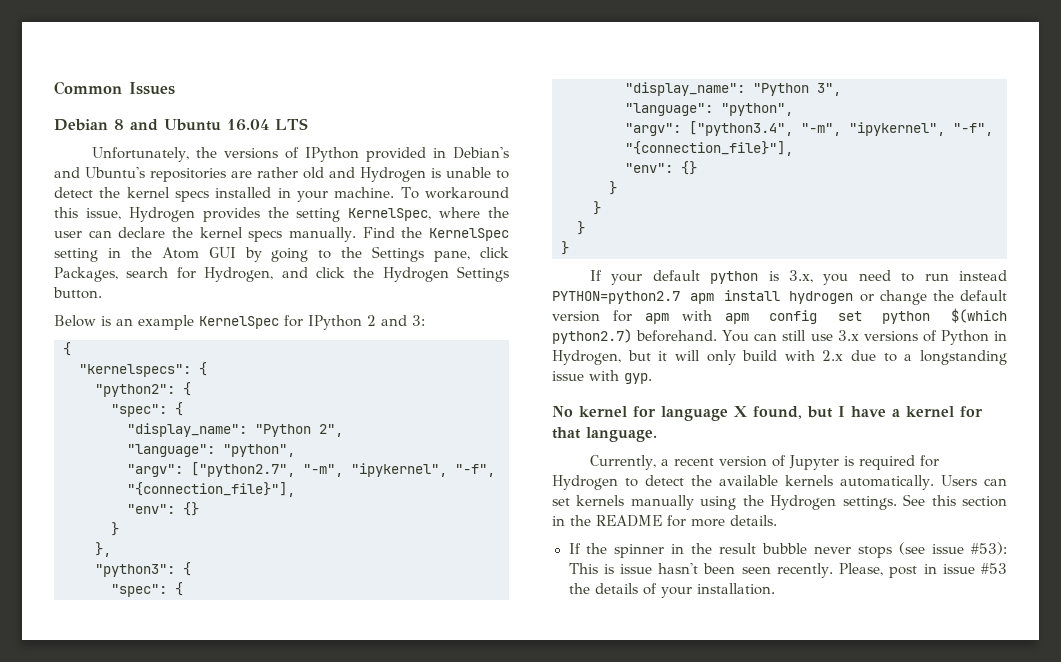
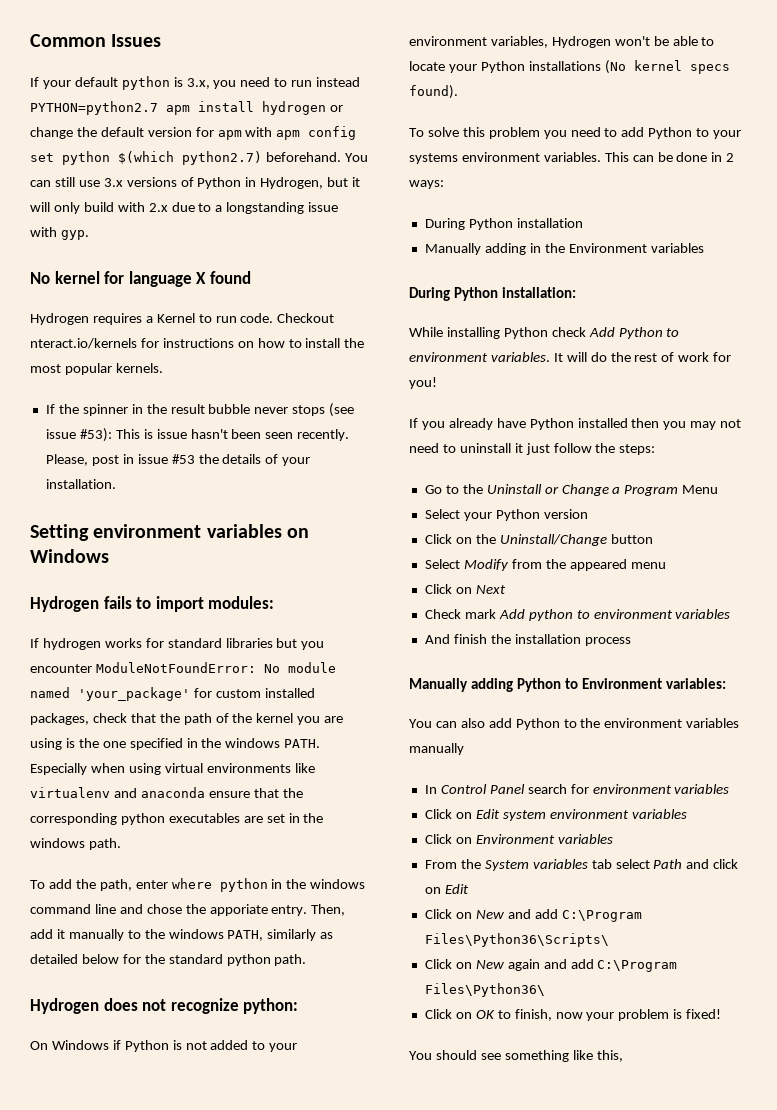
- Debian 8 and Ubuntu 16.04 LTS
- Unfortunately, the versions of IPython provided in Debian's and Ubuntu's repositories are rather old and Hydrogen is unable to detect the kernel specs installed in your machine. To workaround this issue, Hydrogen provides the setting KernelSpec, where the user can declare the kernel specs manually. Find the KernelSpec setting in the Atom GUI by going to the Settings pane, click Packages, search for Hydrogen, and click the Hydrogen Settings button.
- Below is an example KernelSpec for IPython 2 and 3:
- {
- "kernelspecs": {
- "python2": {
- "spec": {
- "display_name": "Python 2",
- "language": "python",
- "argv": ["python2.7", "-m", "ipykernel", "-f", "{connection_file}"],
- "env": {}
- }
- },
- "python3": {
- "spec": {
- "display_name": "Python 3",
- "language": "python",
- "argv": ["python3.4", "-m", "ipykernel", "-f", "{connection_file}"],
- "env": {}
- }
- }
- }
- }
- No kernel for language X found, but I have a kernel for that language.
- Currently, a recent version of Jupyter is required for Hydrogen to detect the available kernels automatically. Users can set kernels manually using the Hydrogen settings. See this section in the README for more details.
+ No kernel for language X found
+ Hydrogen requires a Kernel to run code. Checkout nteract.io/kernels for instructions on how to install the most popular kernels.
+ Setting environment variables on Windows
+ Hydrogen fails to import modules:
+ If hydrogen works for standard libraries but you encounter ModuleNotFoundError: No module named 'your_package' for custom installed packages, check that the path of the kernel you are using is the one specified in the windows PATH. Especially when using virtual environments like virtualenv and anaconda ensure that the corresponding python executables are set in the windows path.
+ To add the path, enter where python in the windows command line and chose the apporiate entry. Then, add it manually to the windows PATH, similarly as detailed below for the standard python path.
+ Hydrogen does not recognize python:
+ On Windows if Python is not added to your environment variables, Hydrogen won't be able to locate your Python installations (No kernel specs found).
+ To solve this problem you need to add Python to your systems environment variables. This can be done in 2 ways:
+ During Python installation
+ Manually adding in the Environment variables
+ During Python installation:
+ While installing Python check Add Python to environment variables. It will do the rest of work for you!
+ If you already have Python installed then you may not need to uninstall it just follow the steps:
+ Go to the Uninstall or Change a Program Menu
+ Select your Python version
+ Click on the Uninstall/Change button
+ Select Modify from the appeared menu
+ Click on Next
+ Check mark Add python to environment variables
+ And finish the installation process
+ Manually adding Python to Environment variables:
+ You can also add Python to the environment variables manually
+ In Control Panel search for environment variables
+ Click on Edit system environment variables
+ Click on Environment variables
+ From the System variables tab select Path and click on Edit
+ Click on New and add C:\Program Files\Python36\Scripts\
+ Click on New again and add C:\Program Files\Python36\
+ Click on OK to finish, now your problem is fixed!
+ You should see something like this,

